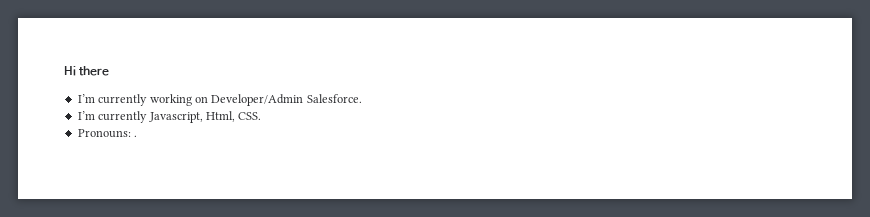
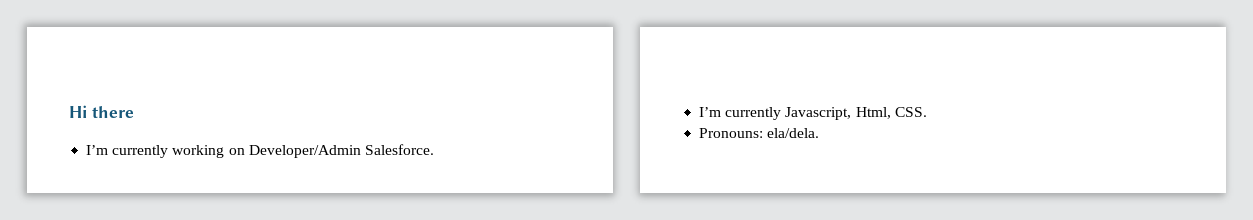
- Pronouns: .
+ Pronouns: ela/dela.

